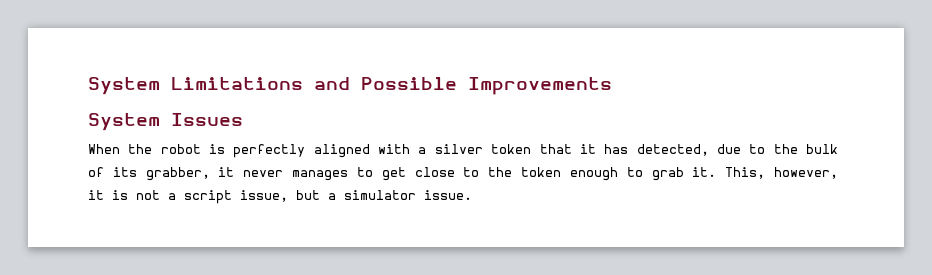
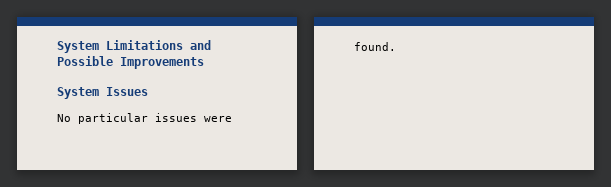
- When the robot is perfectly aligned with a silver token that it has detected, due to the bulk of its grabber, it never manages to get close to the token enough to grab it. This, however, it is not a script issue, but a simulator issue.
+ No particular issues were found.

